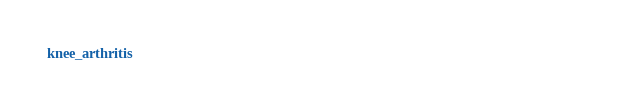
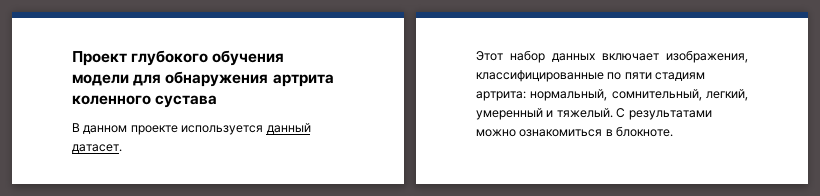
- knee_arthritis
+ Проект глубокого обучения модели для обнаружения артрита коленного сустава
+ В данном проекте используется данный датасет.
+ Этот набор данных включает изображения, классифицированные по пяти стадиям артрита: нормальный, сомнительный, легкий, умеренный и тяжелый. С результатами можно ознакомиться в блокноте.

